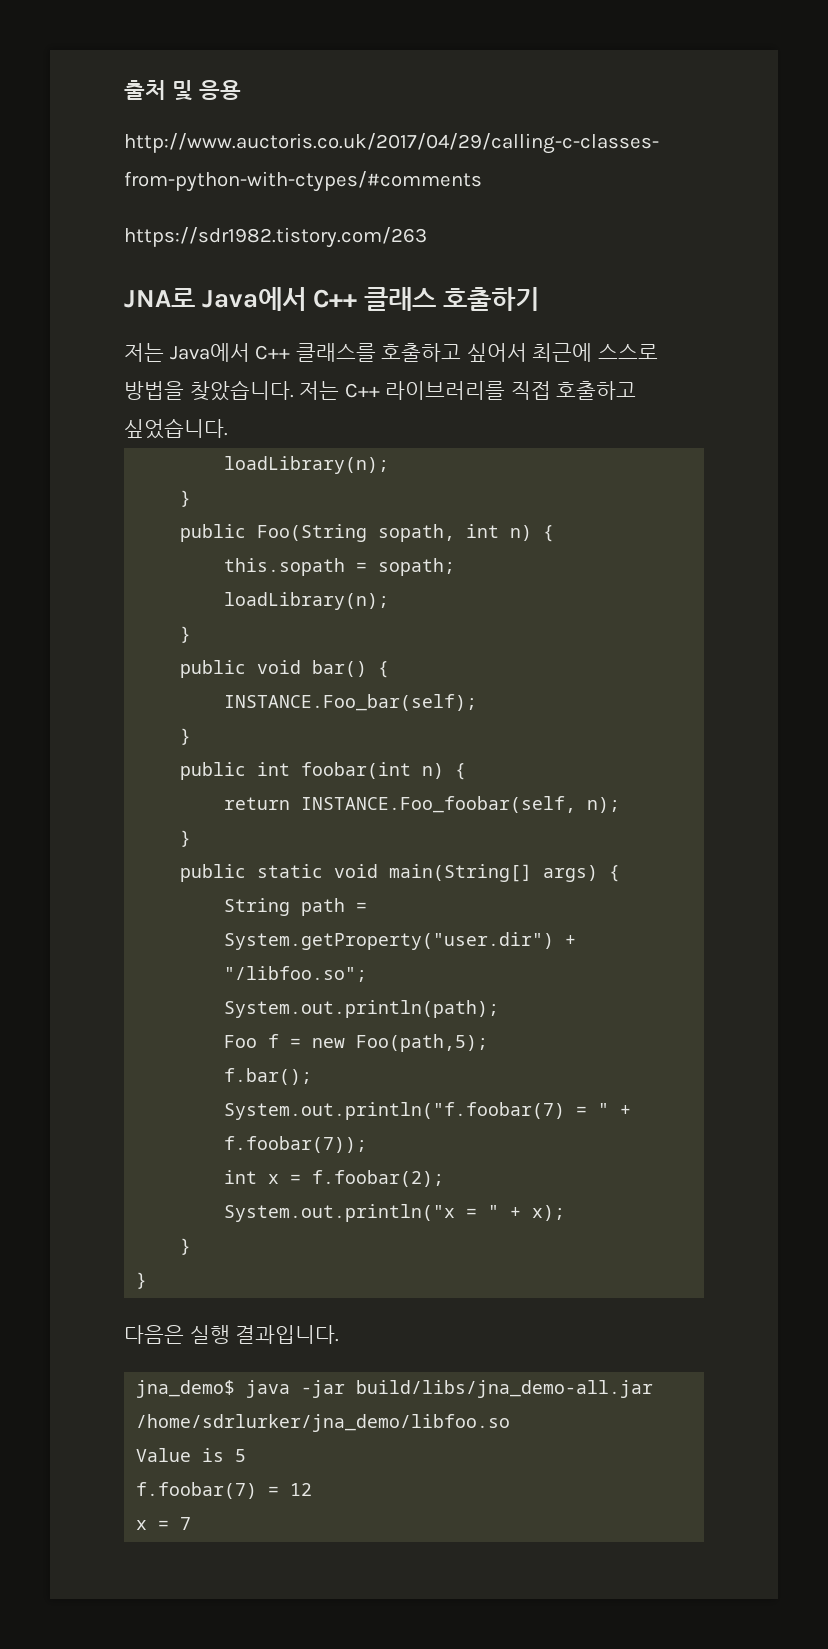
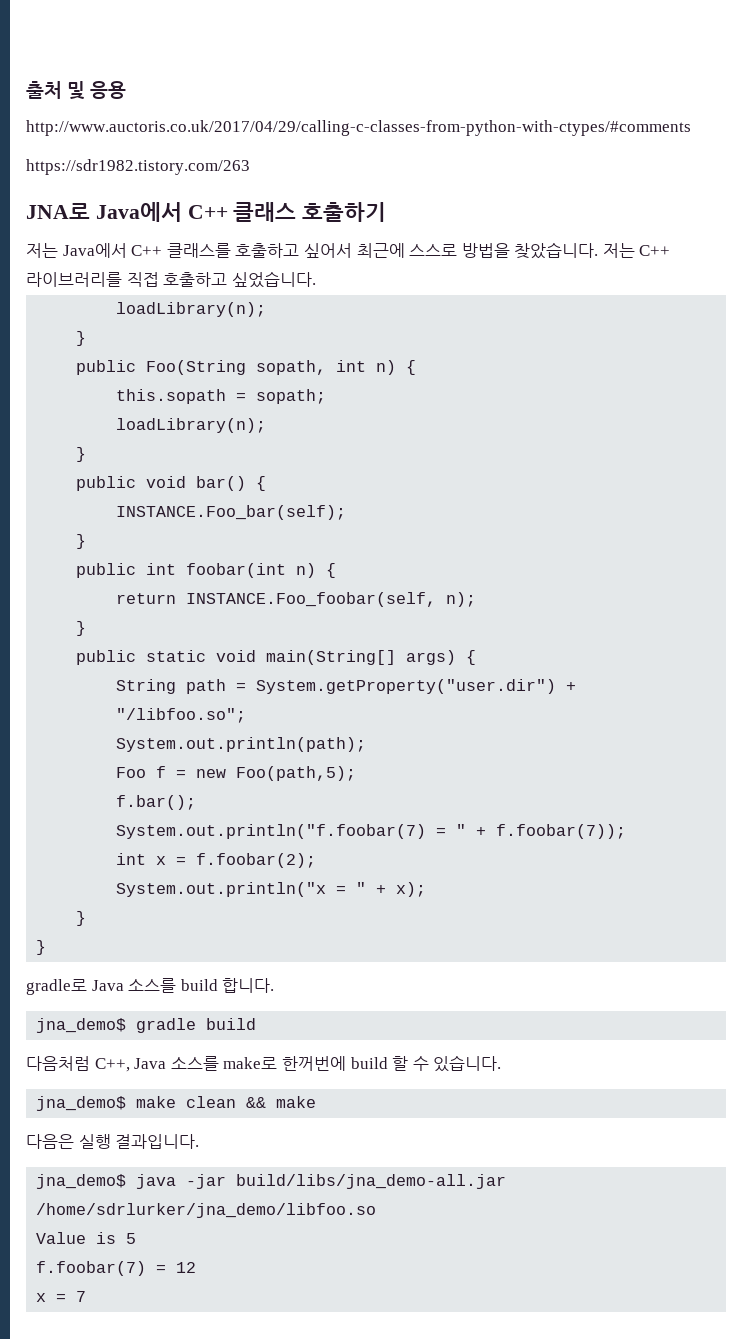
+ gradle로 Java 소스를 build 합니다.
+ jna_demo$ gradle build
+ 다음처럼 C++, Java 소스를 make로 한꺼번에 build 할 수 있습니다.
+ jna_demo$ make clean && make

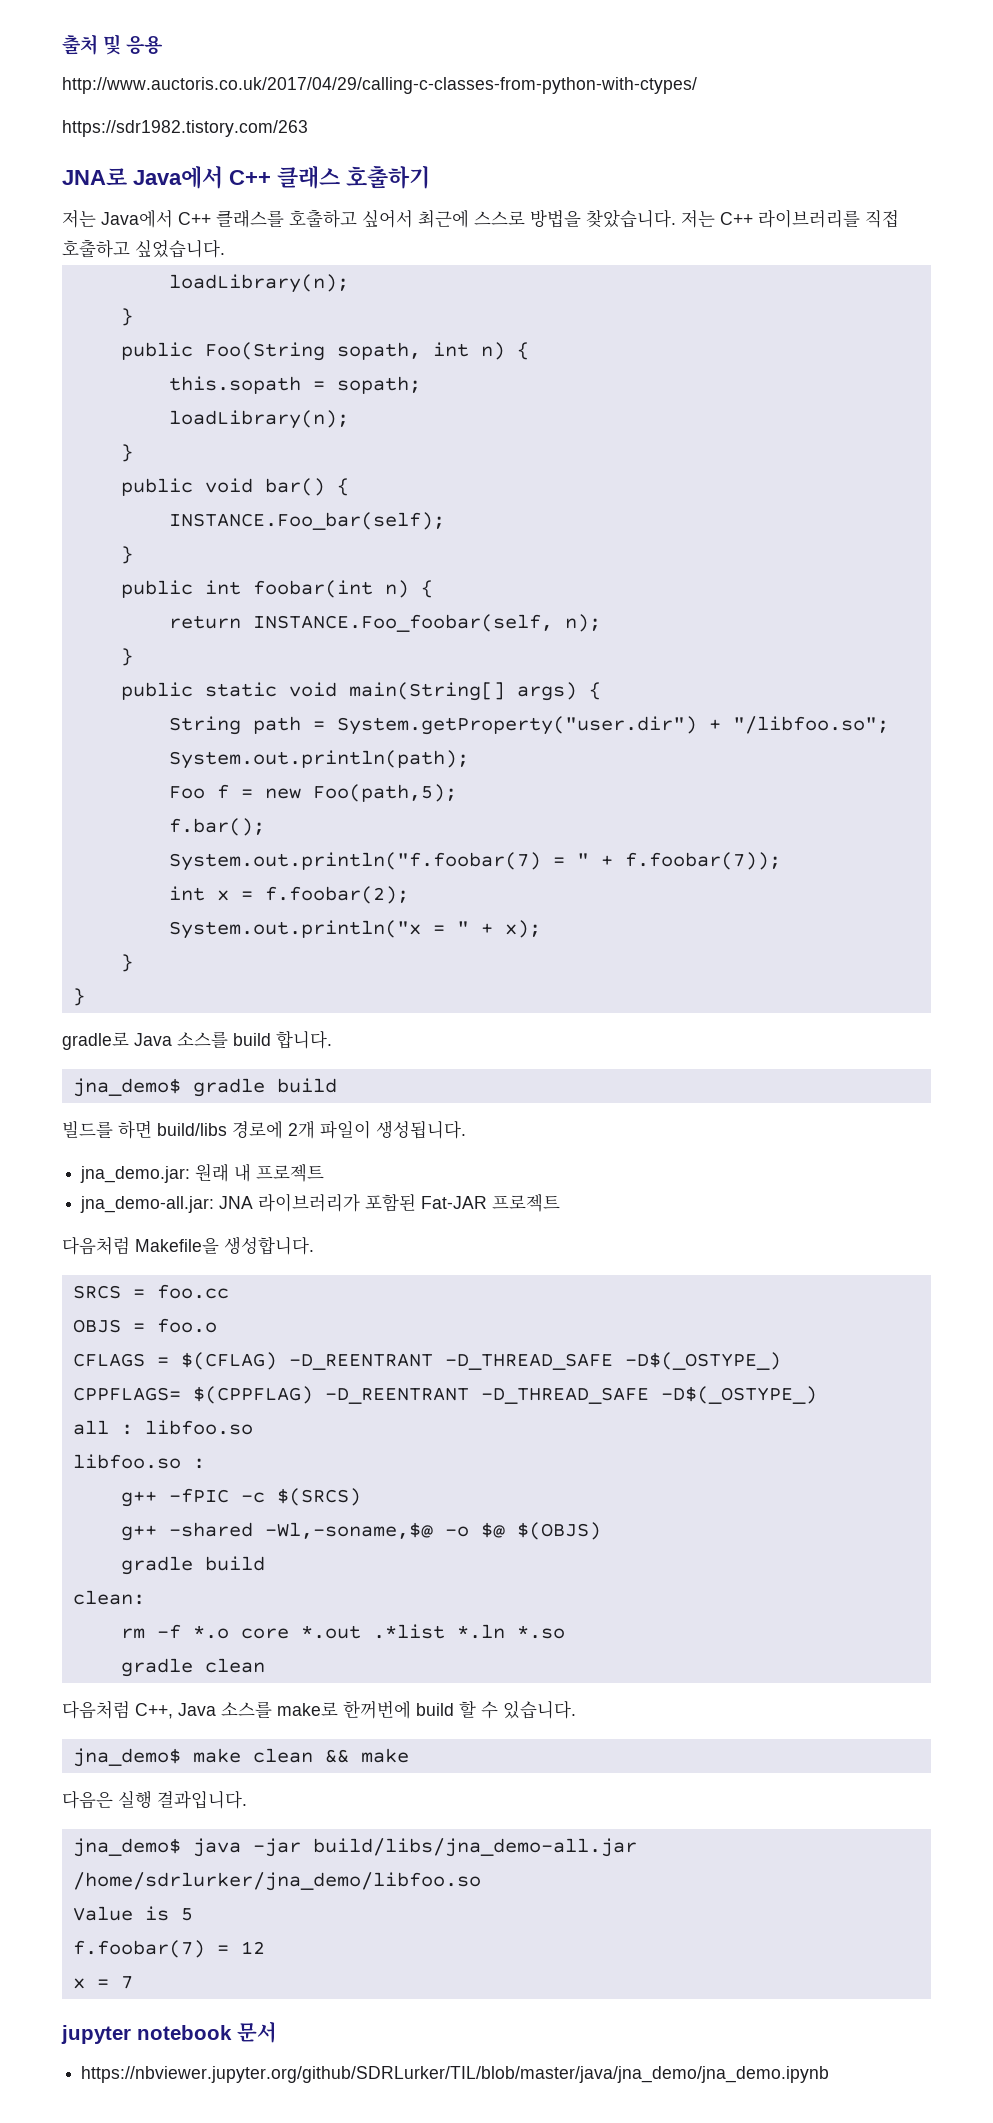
- http://www.auctoris.co.uk/2017/04/29/calling-c-classes-from-python-with-ctypes/#comments
+ http://www.auctoris.co.uk/2017/04/29/calling-c-classes-from-python-with-ctypes/
+ 빌드를 하면 build/libs 경로에 2개 파일이 생성됩니다.
+ jna_demo.jar: 원래 내 프로젝트
+ jna_demo-all.jar: JNA 라이브러리가 포함된 Fat-JAR 프로젝트
+ 다음처럼 Makefile을 생성합니다.
+ SRCS = foo.cc
+ OBJS = foo.o
+ CFLAGS = $(CFLAG) -D_REENTRANT -D_THREAD_SAFE -D$(_OSTYPE_)
+ CPPFLAGS= $(CPPFLAG) -D_REENTRANT -D_THREAD_SAFE -D$(_OSTYPE_)
+ all : libfoo.so
+ libfoo.so :
+ g++ -fPIC -c $(SRCS)
+ g++ -shared -Wl,-soname,$@ -o $@ $(OBJS)
+ gradle build
+ clean:
+ rm -f *.o core *.out .*list *.ln *.so
+ gradle clean
+ jupyter notebook 문서
+ https://nbviewer.jupyter.org/github/SDRLurker/TIL/blob/master/java/jna_demo/jna_demo.ipynb

